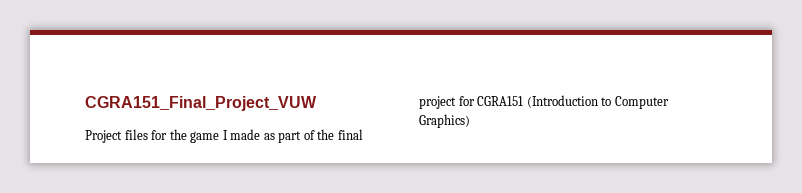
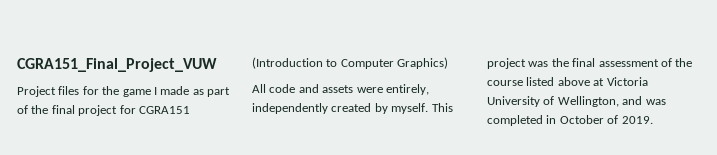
+ All code and assets were entirely, independently created by myself. This project was the final assessment of the course listed above at Victoria University of Wellington, and was completed in October of 2019.

